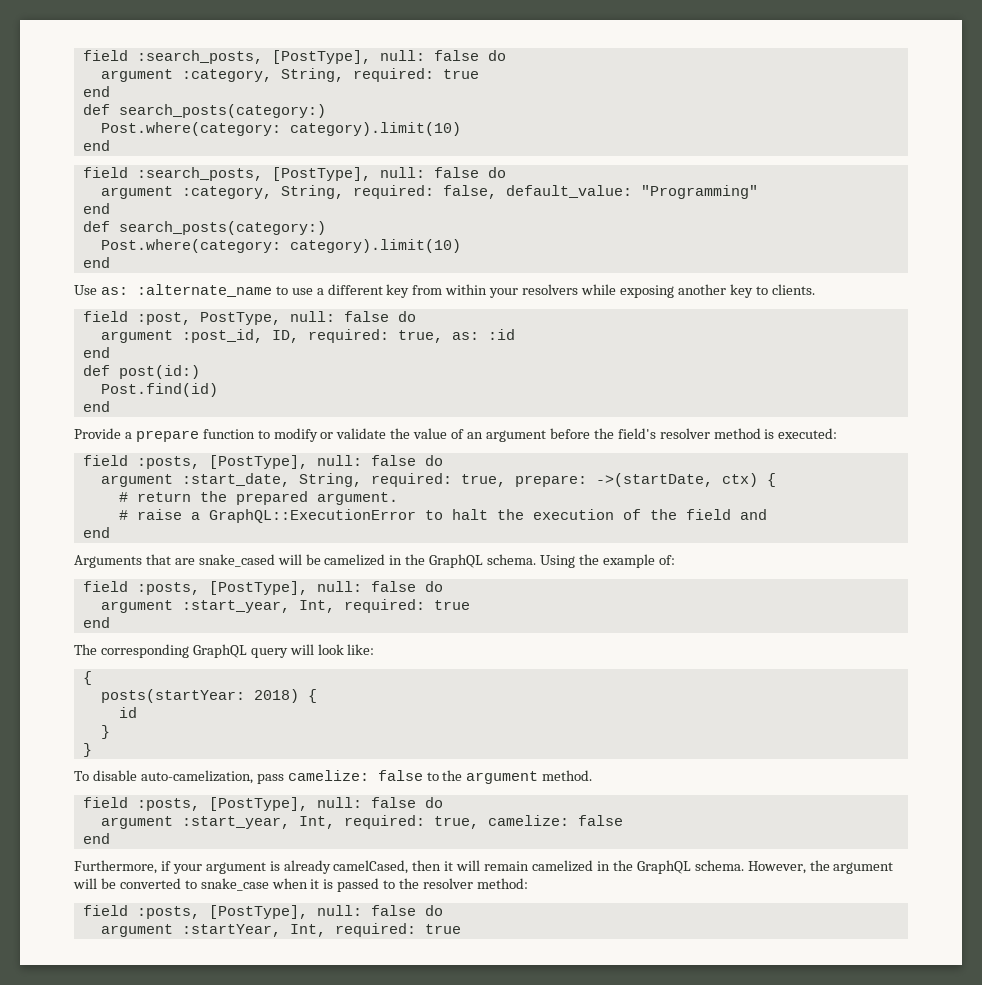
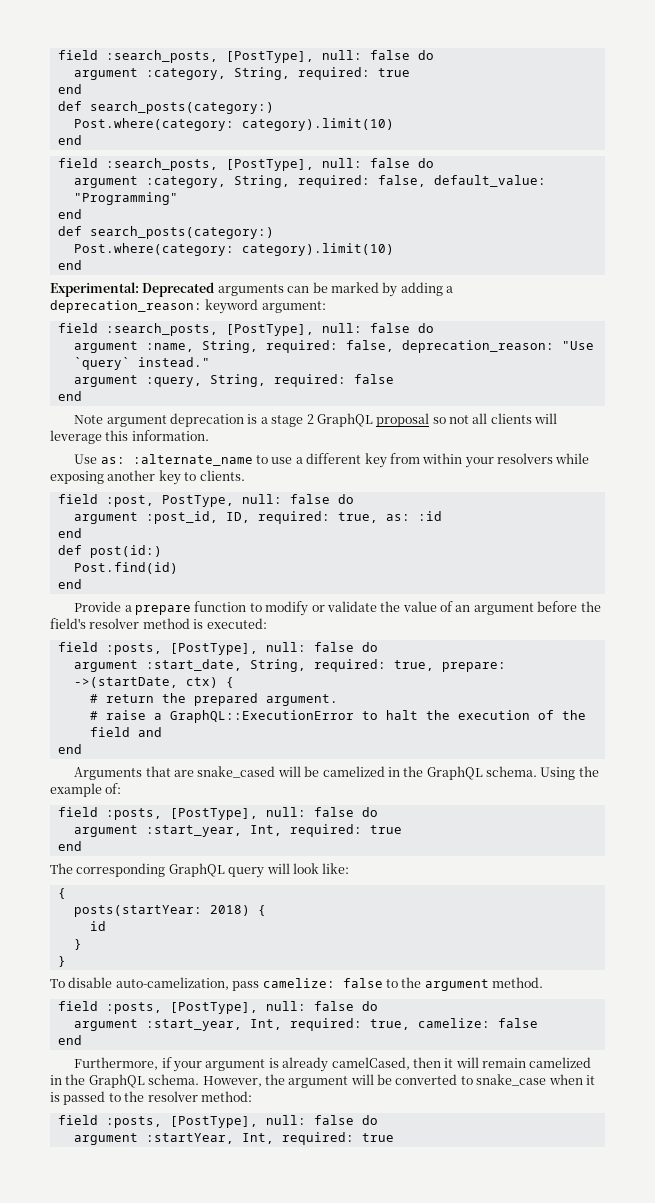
+ Experimental: Deprecated arguments can be marked by adding a deprecation_reason: keyword argument:
+ field :search_posts, [PostType], null: false do
+ argument :name, String, required: false, deprecation_reason: "Use `query` instead."
+ argument :query, String, required: false
+ end
+ Note argument deprecation is a stage 2 GraphQL proposal so not all clients will leverage this information.

